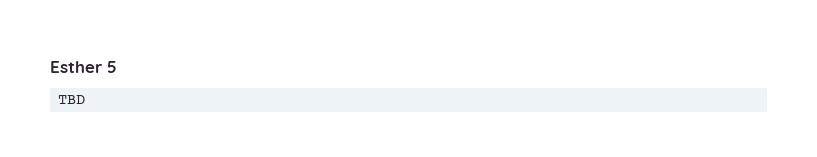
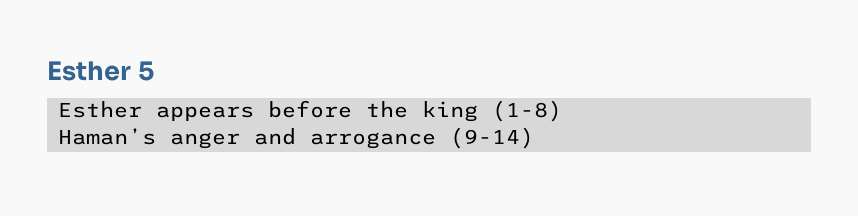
- TBD
+ Esther appears before the king (1-8)
+ Haman’s anger and arrogance (9-14)

